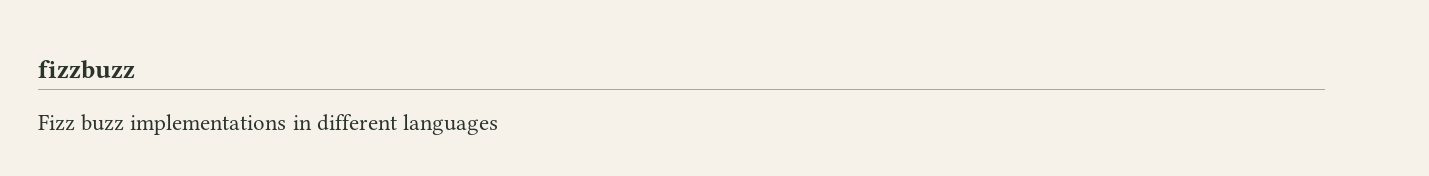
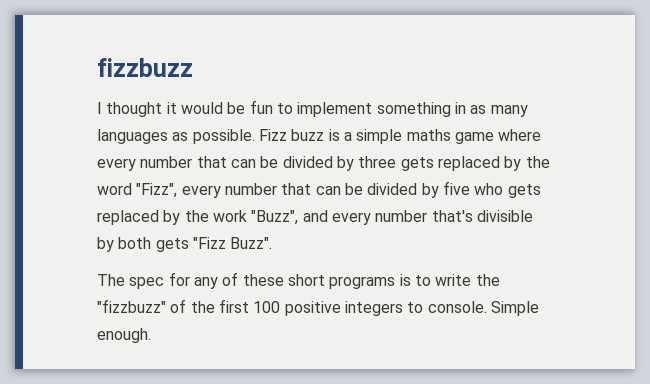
- Fizz buzz implementations in different languages
+ I thought it would be fun to implement something in as many languages as possible. Fizz buzz is a simple maths game where every number that can be divided by three gets replaced by the word "Fizz", every number that can be divided by five who gets replaced by the work "Buzz", and every number that's divisible by both gets "Fizz Buzz".
+ The spec for any of these short programs is to write the "fizzbuzz" of the first 100 positive integers to console. Simple enough.

